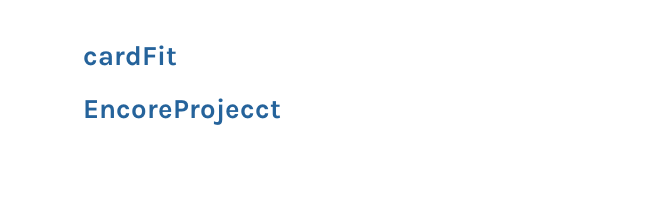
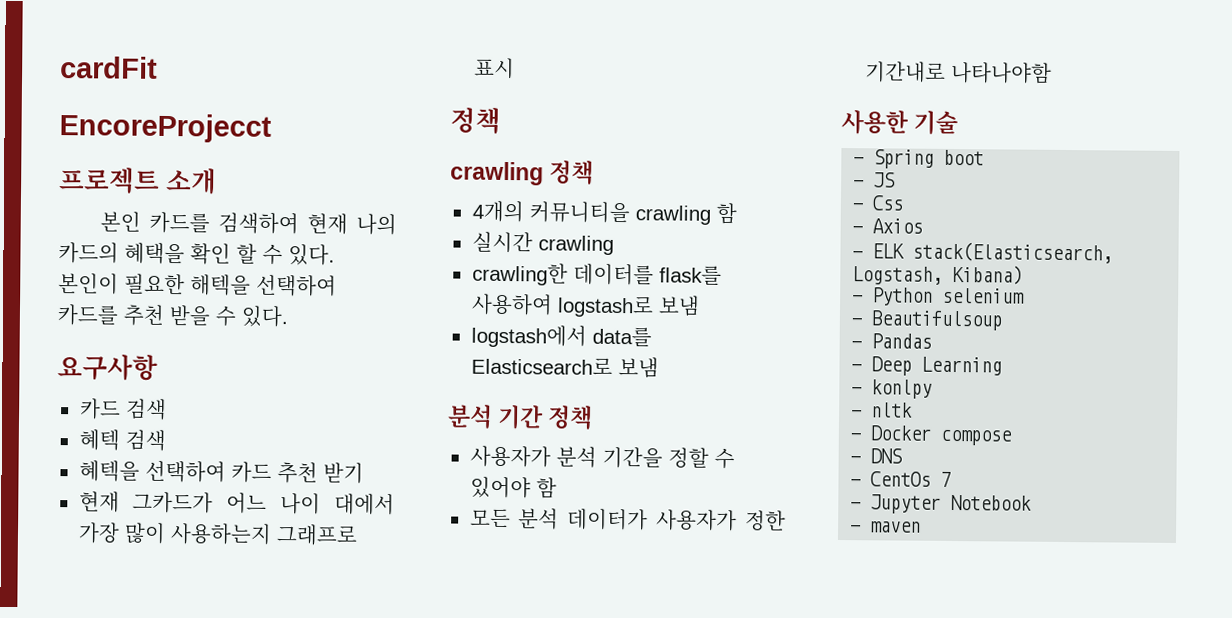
+ 프로젝트 소개
+ 본인 카드를 검색하여 현재 나의 카드의 혜택을 확인 할 수 있다. 본인이 필요한 해텍을 선택하여 카드를 추천 받을 수 있다.
+ 요구사항
+ 카드 검색
+ 혜텍 검색
+ 혜텍을 선택하여 카드 추천 받기
+ 현재 그카드가 어느 나이 대에서 가장 많이 사용하는지 그래프로 표시
+ 정책
+ crawling 정책
+ 4개의 커뮤니티을 crawling 함
+ 실시간 crawling
+ crawling한 데이터를 flask를 사용하여 logstash로 보냄
+ logstash에서 data를 Elasticsearch로 보냄
+ 분석 기간 정책
+ 사용자가 분석 기간을 정할 수 있어야 함
+ 모든 분석 데이터가 사용자가 정한 기간내로 나타나야함
+ 사용한 기술
+ - Spring boot
+ - JS
+ - Css
+ - Axios
+ - ELK stack(Elasticsearch, Logstash, Kibana)
+ - Python selenium
+ - Beautifulsoup
+ - Pandas
+ - Deep Learning
+ - konlpy
+ - nltk
+ - Docker compose
+ - DNS
+ - CentOs 7
+ - Jupyter Notebook
+ - maven

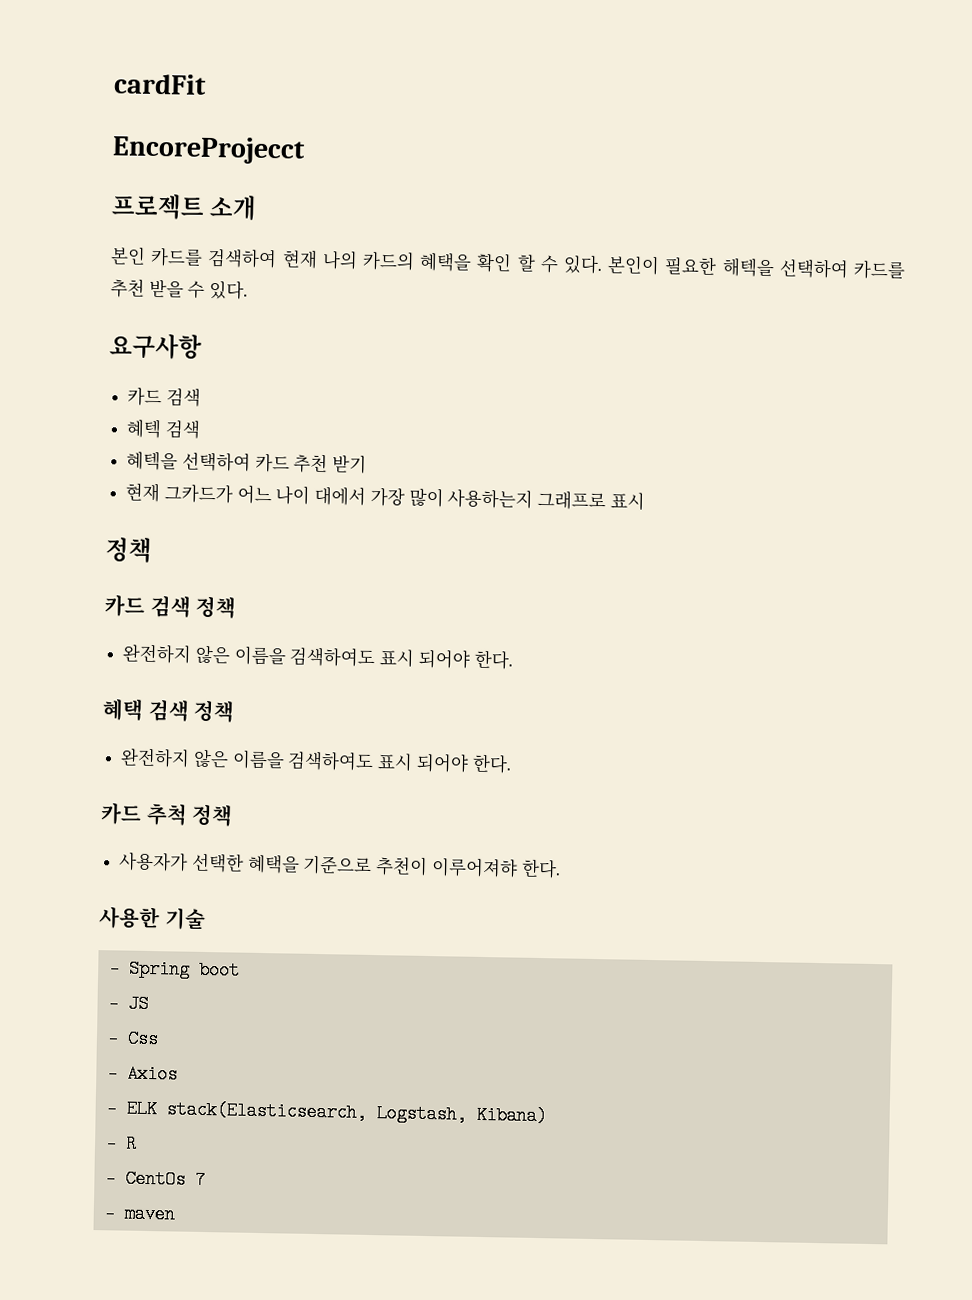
- crawling 정책
- 4개의 커뮤니티을 crawling 함
- 실시간 crawling
- crawling한 데이터를 flask를 사용하여 logstash로 보냄
- logstash에서 data를 Elasticsearch로 보냄
- 분석 기간 정책
- 사용자가 분석 기간을 정할 수 있어야 함
- 모든 분석 데이터가 사용자가 정한 기간내로 나타나야함
+ 카드 검색 정책
+ 완전하지 않은 이름을 검색하여도 표시 되어야 한다.
+ 혜택 검색 정책
+ 완전하지 않은 이름을 검색하여도 표시 되어야 한다.
+ 카드 추척 정책
+ 사용자가 선택한 혜택을 기준으로 추천이 이루어져햐 한다.
- - Python selenium
- - Beautifulsoup
- - Pandas
- - Deep Learning
- - konlpy
- - nltk
- - Docker compose
- - DNS
+ - R
- - Jupyter Notebook

